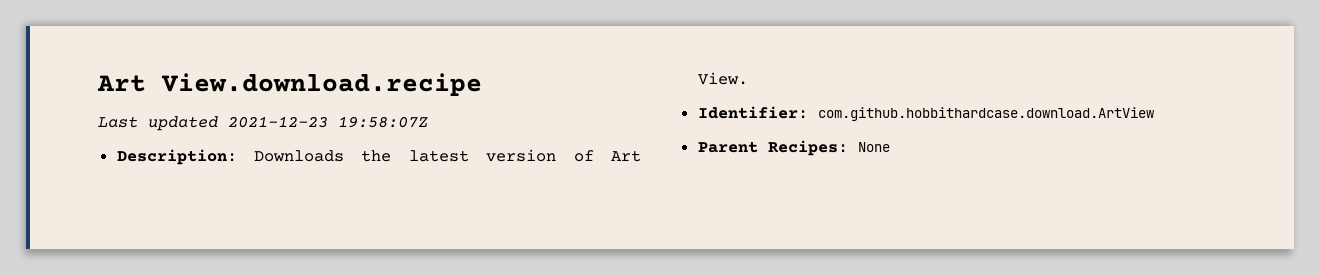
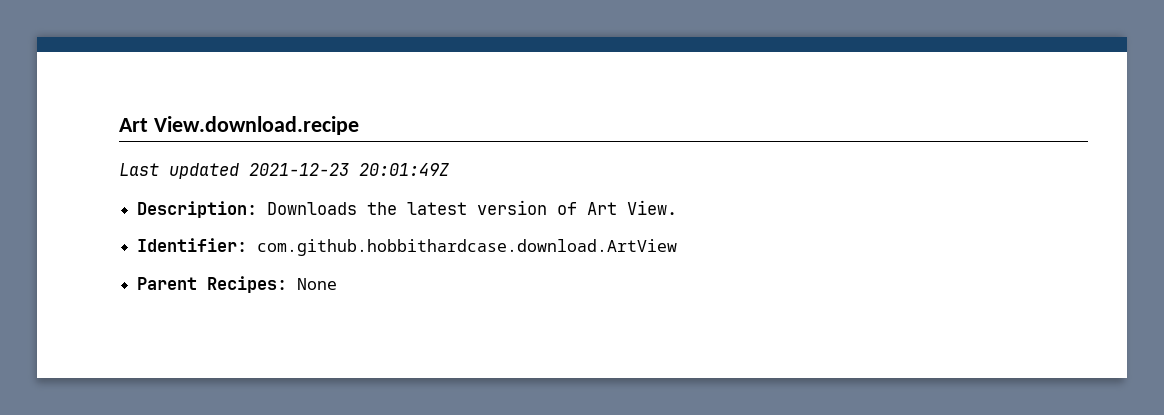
- Last updated 2021-12-23 19:58:07Z
+ Last updated 2021-12-23 20:01:49Z

